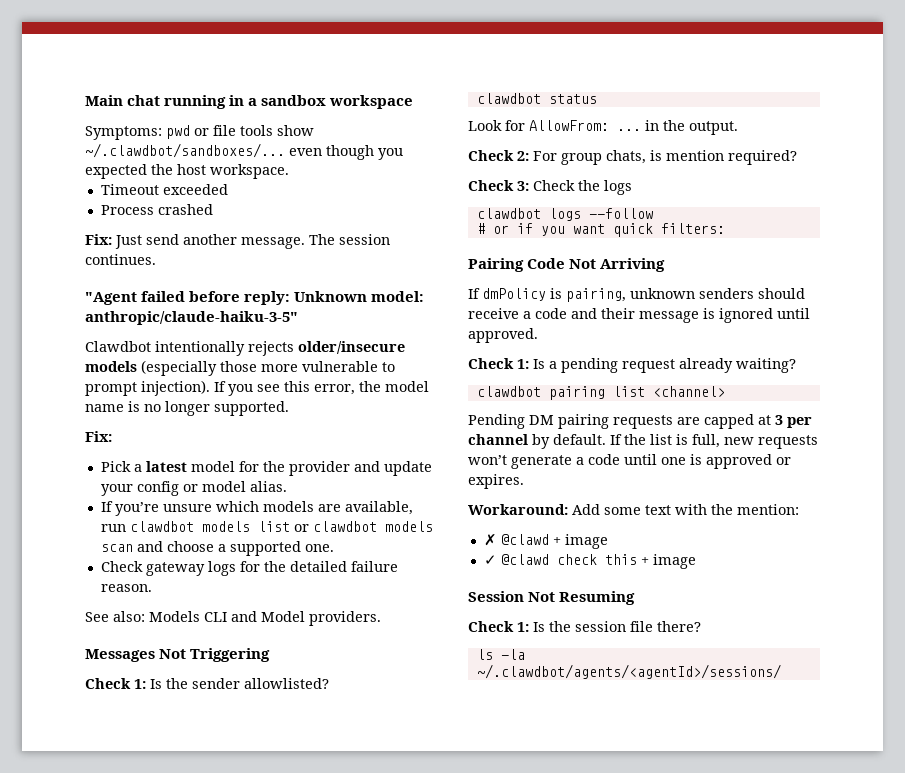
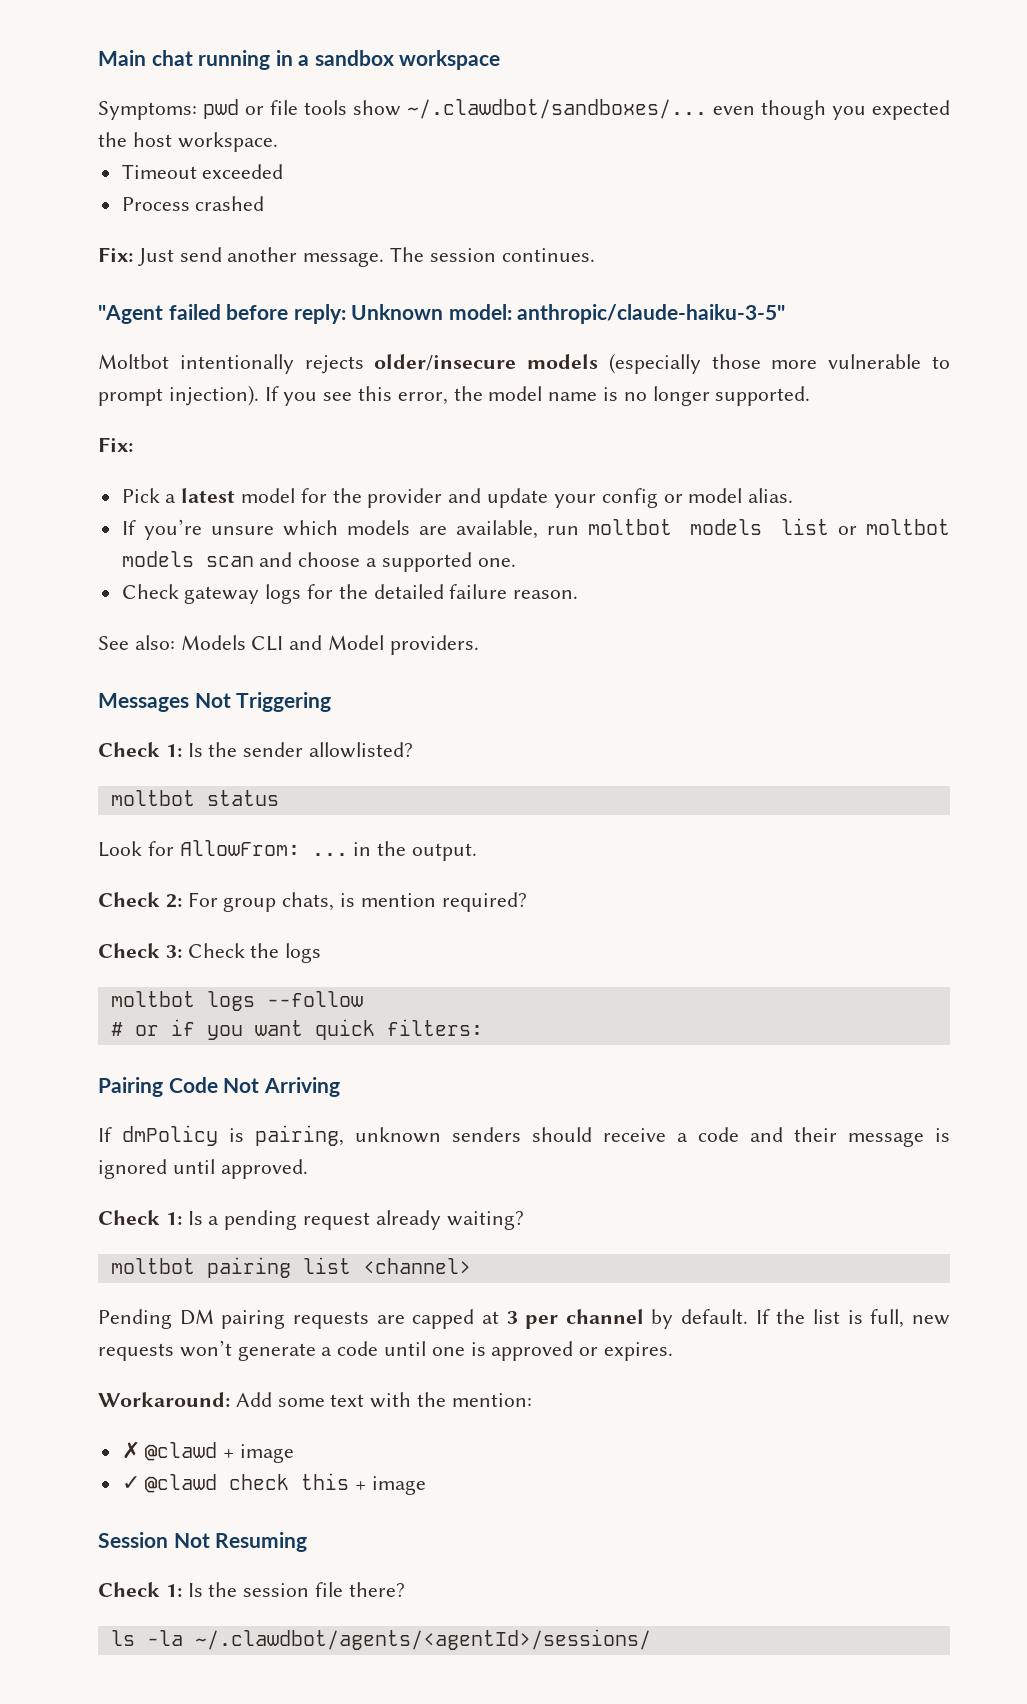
- Clawdbot intentionally rejects older/insecure models (especially those more vulnerable to prompt injection).
+ Moltbot intentionally rejects older/insecure models (especially those more vulnerable to prompt injection).
- If you’re unsure which models are available, run clawdbot models list or clawdbot models scan and choose a supported one.
+ If you’re unsure which models are available, run moltbot models list or moltbot models scan and choose a supported one.
- clawdbot status
+ moltbot status
- clawdbot logs --follow
+ moltbot logs --follow
- clawdbot pairing list <channel>
+ moltbot pairing list <channel>

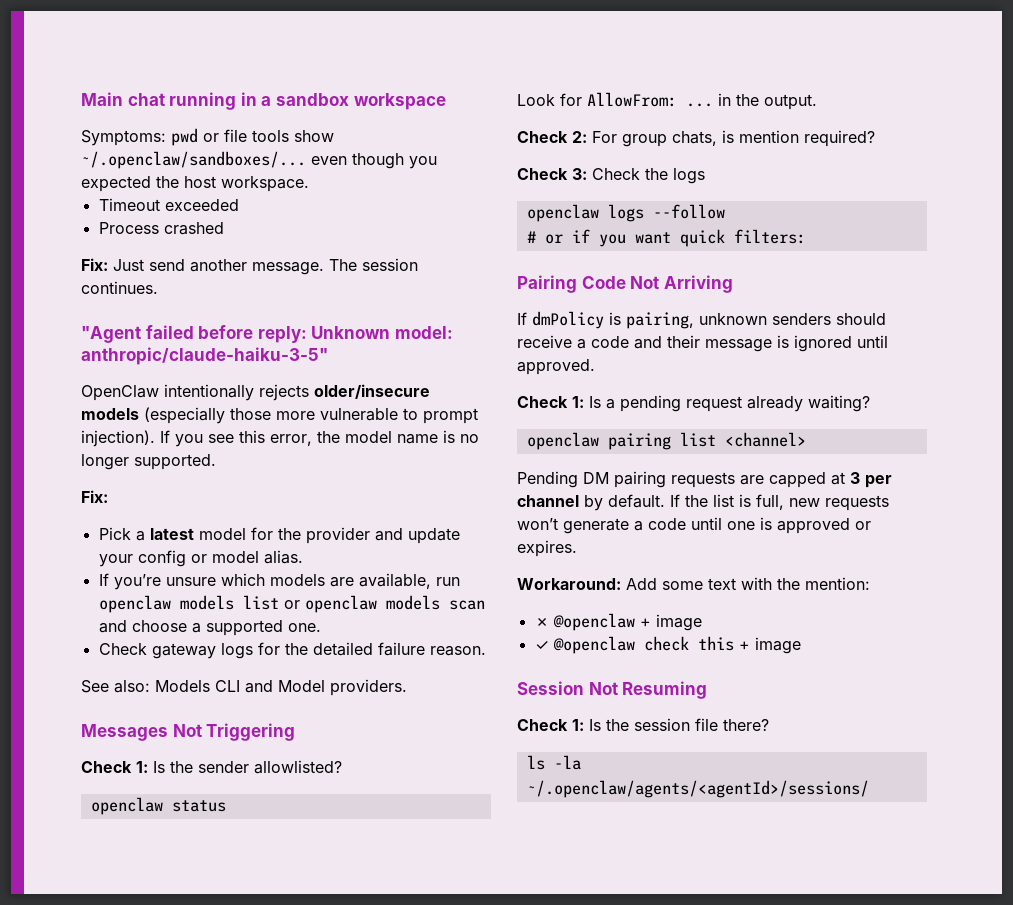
- Symptoms: pwd or file tools show ~/.clawdbot/sandboxes/... even though you expected the host workspace.
+ Symptoms: pwd or file tools show ~/.openclaw/sandboxes/... even though you expected the host workspace.
- Moltbot intentionally rejects older/insecure models (especially those more vulnerable to prompt injection).
+ OpenClaw intentionally rejects older/insecure models (especially those more vulnerable to prompt injection).
- If you’re unsure which models are available, run moltbot models list or moltbot models scan and choose a supported one.
+ If you’re unsure which models are available, run openclaw models list or openclaw models scan and choose a supported one.
- moltbot status
+ openclaw status
- moltbot logs --follow
+ openclaw logs --follow
- moltbot pairing list <channel>
+ openclaw pairing list <channel>
- ✗ @clawd + image
+ ✗ @openclaw + image
- ✓ @clawd check this + image
+ ✓ @openclaw check this + image
- ls -la ~/.clawdbot/agents/<agentId>/sessions/
+ ls -la ~/.openclaw/agents/<agentId>/sessions/

